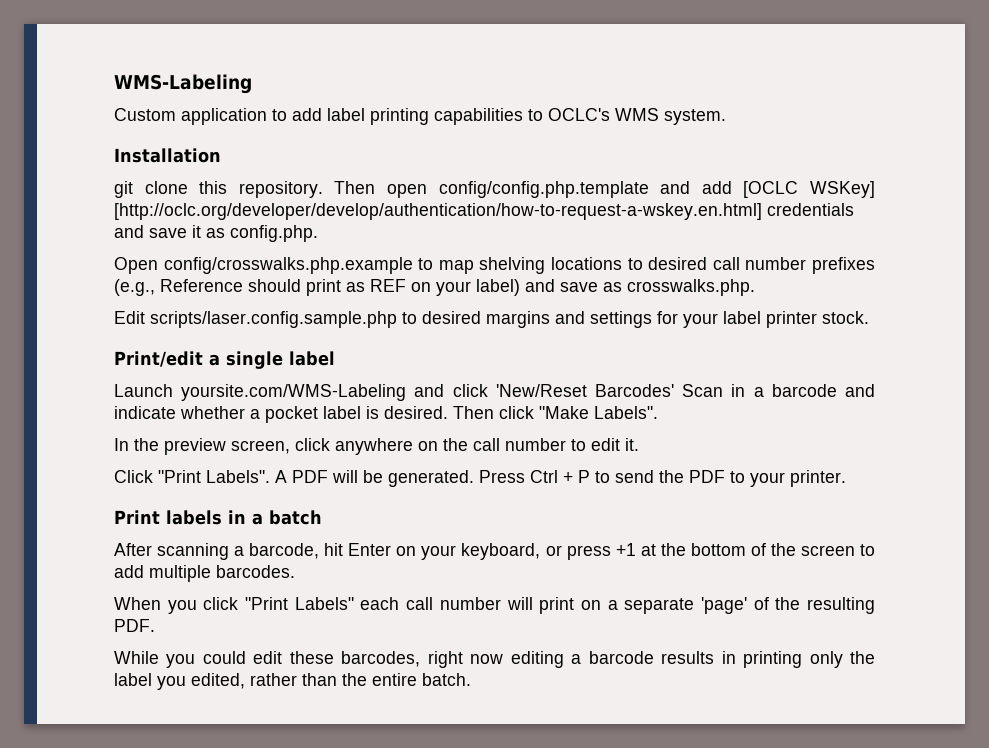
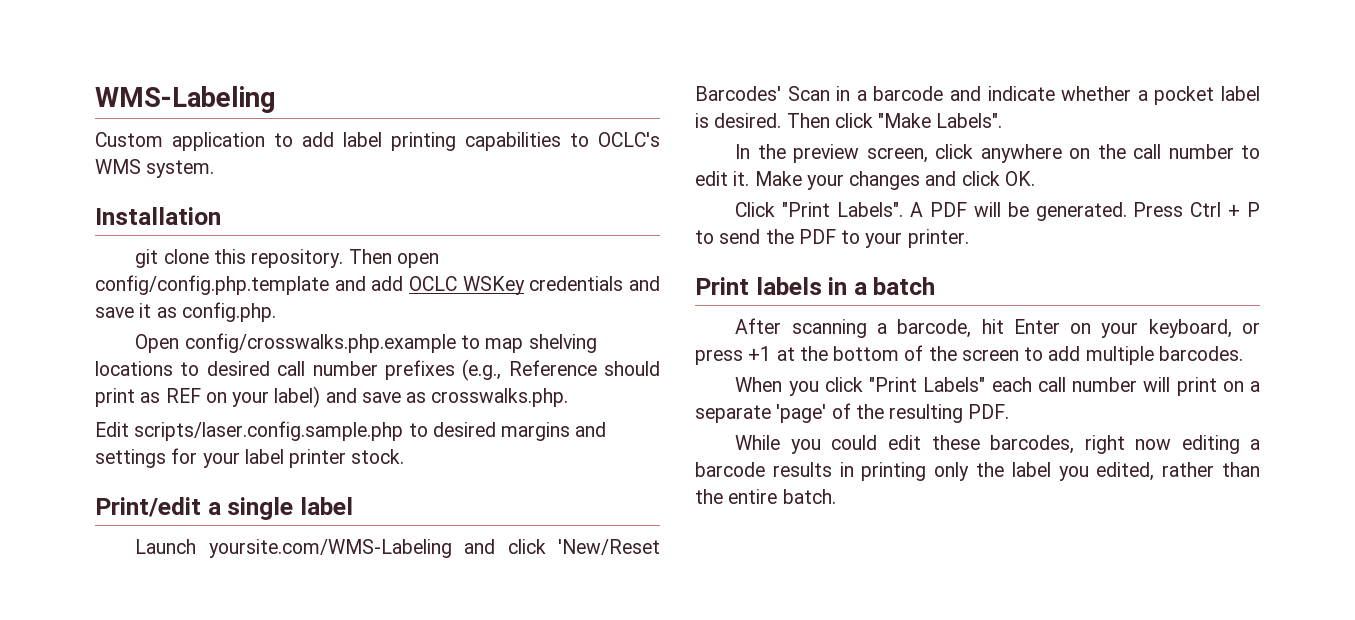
- Then open config/config.php.template and add [OCLC WSKey] [http://oclc.org/developer/develop/authentication/how-to-request-a-wskey.en.html] credentials and save it as config.php.
+ Then open config/config.php.template and add OCLC WSKey credentials and save it as config.php.
+ Make your changes and click OK.

